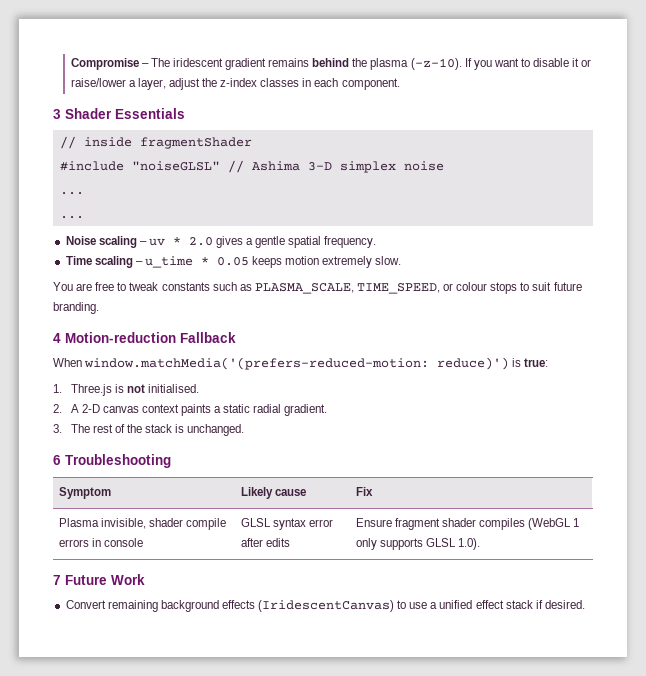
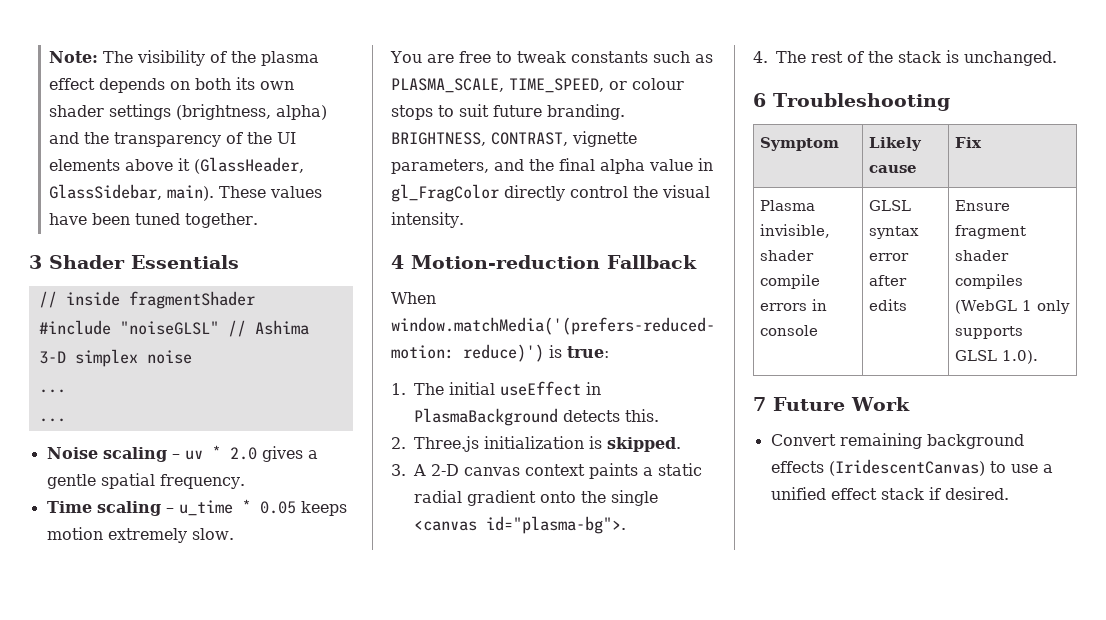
- Compromise – The iridescent gradient remains behind the plasma (-z-10). If you want to disable it or raise/lower a layer, adjust the z-index classes in each component.
+ Note: The visibility of the plasma effect depends on both its own shader settings (brightness, alpha) and the transparency of the UI elements above it (GlassHeader, GlassSidebar, main). These values have been tuned together.
+ BRIGHTNESS, CONTRAST, vignette parameters, and the final alpha value in gl_FragColor directly control the visual intensity.
- 1. Three.js is not initialised.
- 2. A 2-D canvas context paints a static radial gradient.
- 3. The rest of the stack is unchanged.
+ 1. The initial useEffect in PlasmaBackground detects this.
+ 2. Three.js initialization is skipped.
+ 3. A 2-D canvas context paints a static radial gradient onto the single <canvas id="plasma-bg">.
+ 4. The rest of the stack is unchanged.

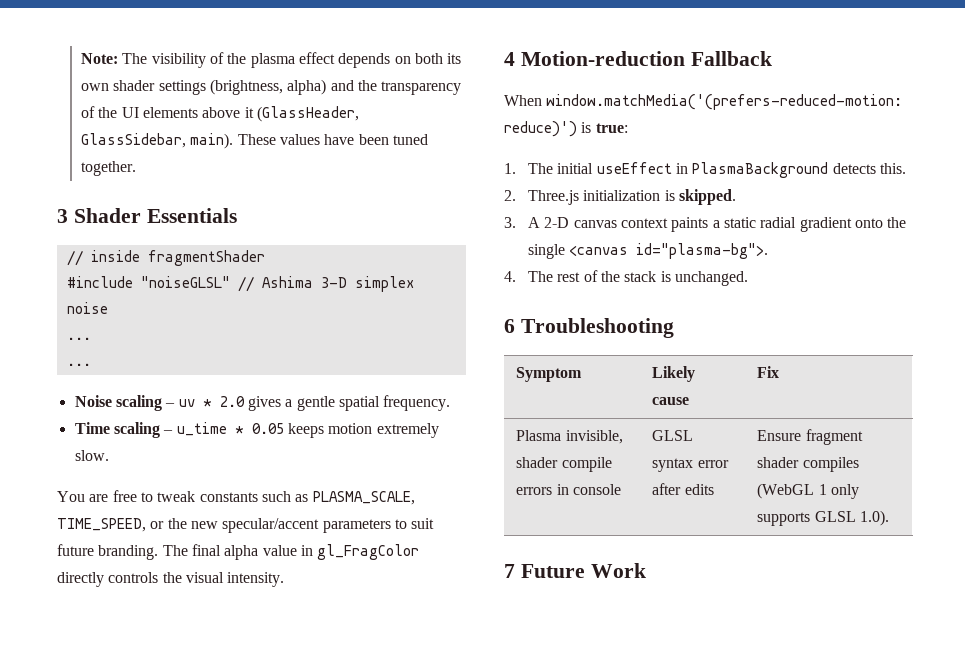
- You are free to tweak constants such as PLASMA_SCALE, TIME_SPEED, or colour stops to suit future branding. BRIGHTNESS, CONTRAST, vignette parameters, and the final alpha value in gl_FragColor directly control the visual intensity.
+ You are free to tweak constants such as PLASMA_SCALE, TIME_SPEED, or the new specular/accent parameters to suit future branding. The final alpha value in gl_FragColor directly controls the visual intensity.
- Convert remaining background effects (IridescentCanvas) to use a unified effect stack if desired.

